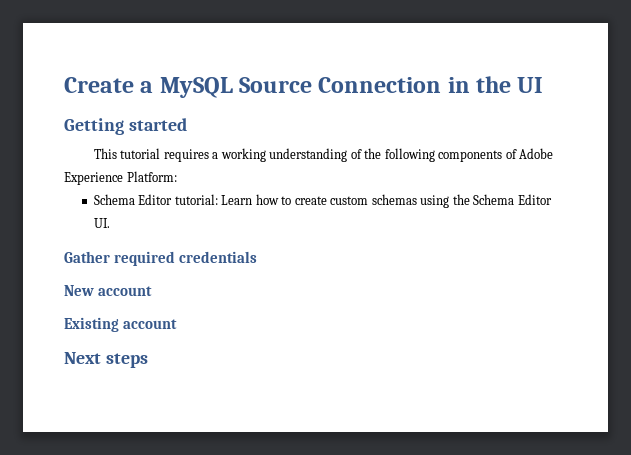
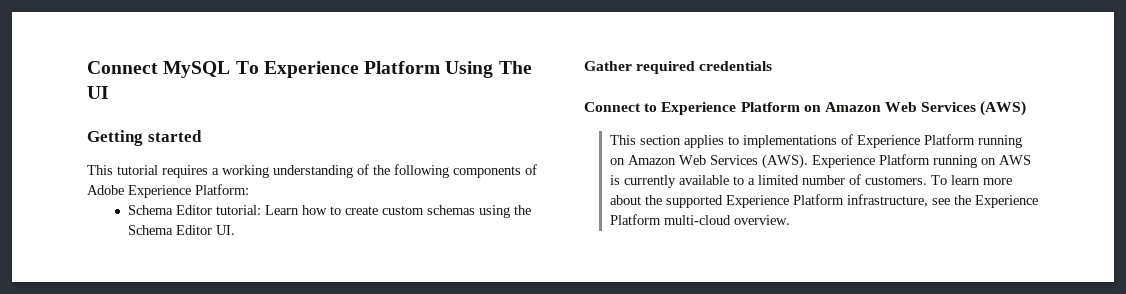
- Create a MySQL Source Connection in the UI
+ Connect MySQL To Experience Platform Using The UI
- New account
- Existing account
- Next steps
+ Connect to Experience Platform on Amazon Web Services (AWS)
+ This section applies to implementations of Experience Platform running on Amazon Web Services (AWS). Experience Platform running on AWS is currently available to a limited number of customers. To learn more about the supported Experience Platform infrastructure, see the Experience Platform multi-cloud overview.

